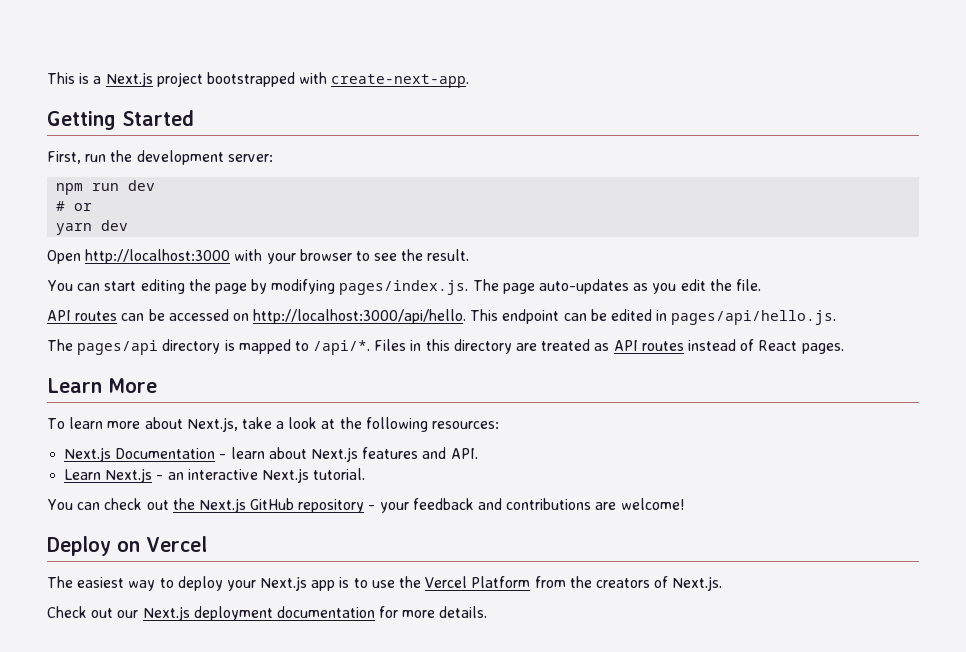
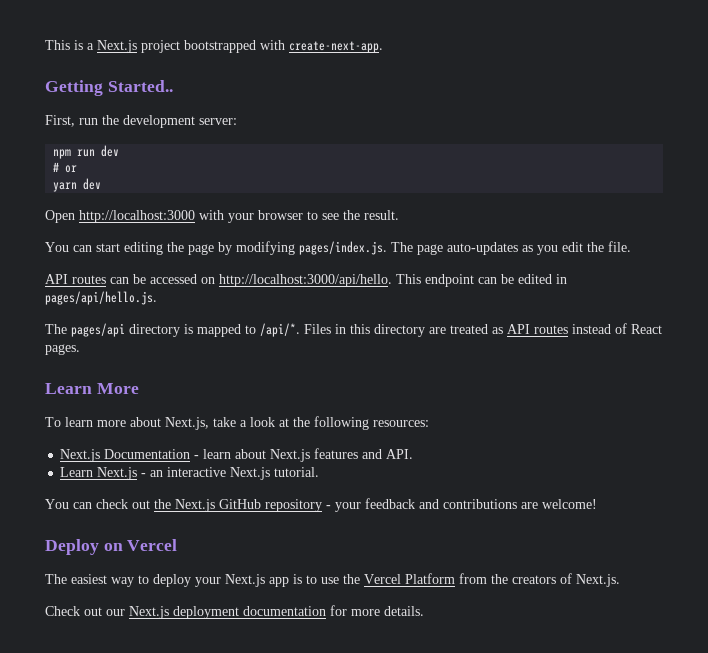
- Getting Started
+ Getting Started..

